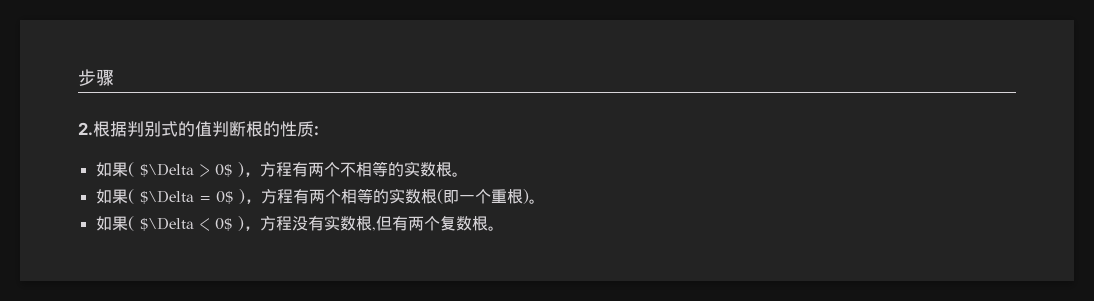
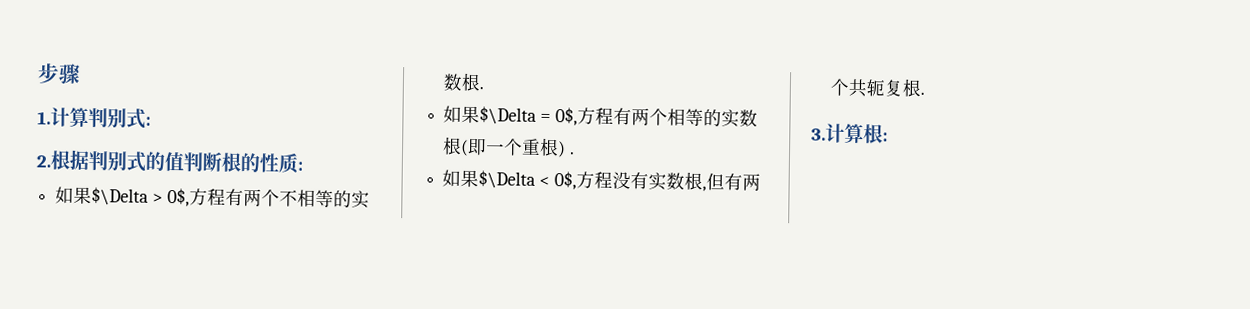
+ 1.计算判别式:
- 如果( $\Delta > 0$ )，方程有两个不相等的实数根。
- 如果( $\Delta = 0$ )，方程有两个相等的实数根(即一个重根)。
- 如果( $\Delta < 0$ )，方程没有实数根,但有两个复数根。
+ 如果$\Delta > 0$,方程有两个不相等的实数根.
+ 如果$\Delta = 0$,方程有两个相等的实数根(即一个重根) .
+ 如果$\Delta < 0$,方程没有实数根,但有两个共轭复根.
+ 3.计算根:

